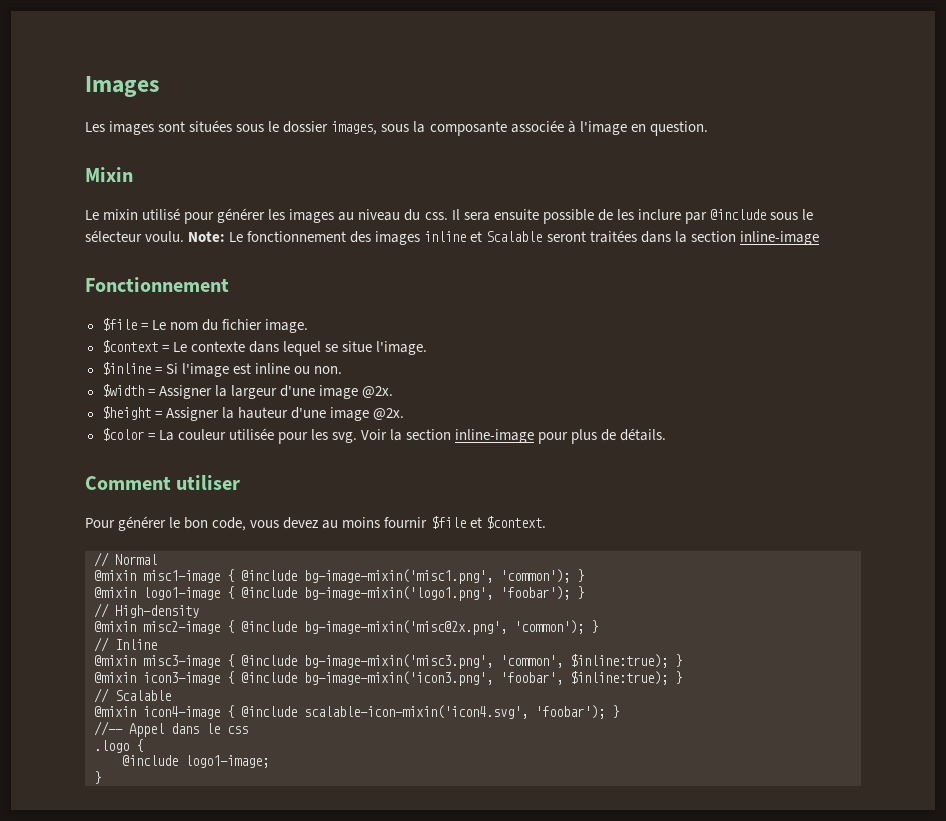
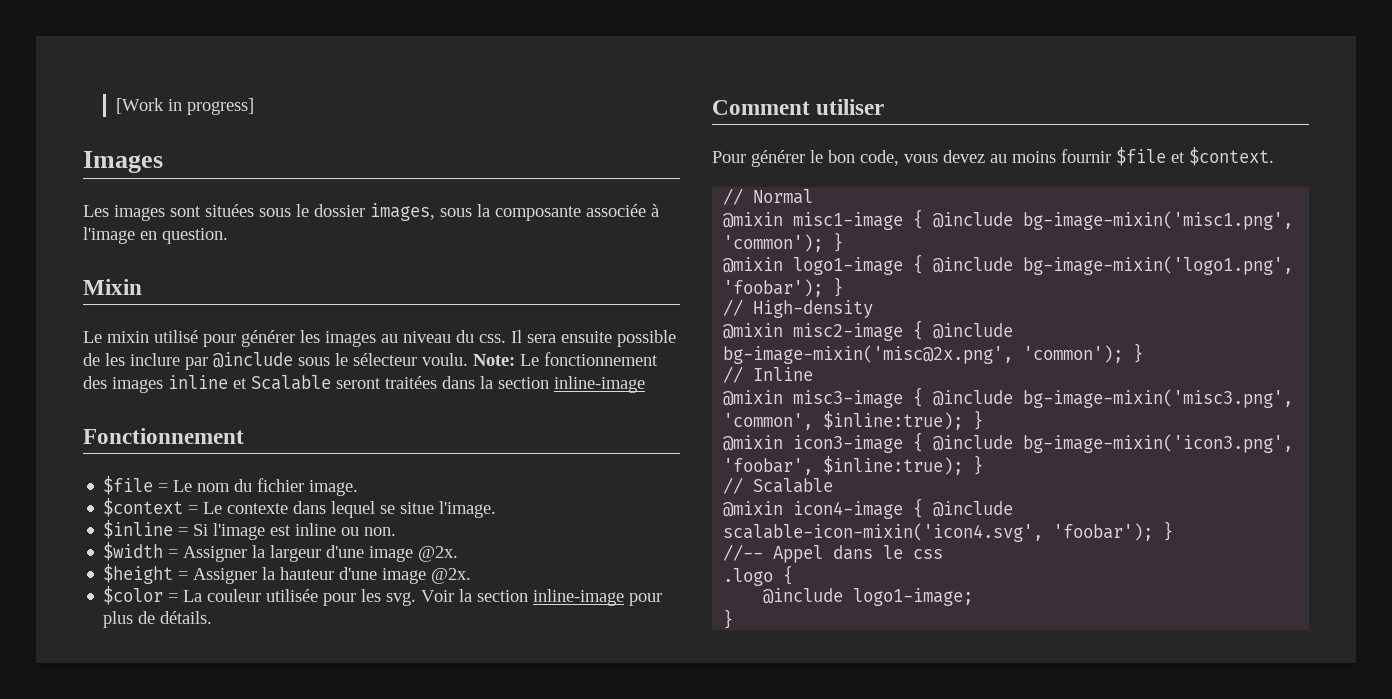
+ [Work in progress]

